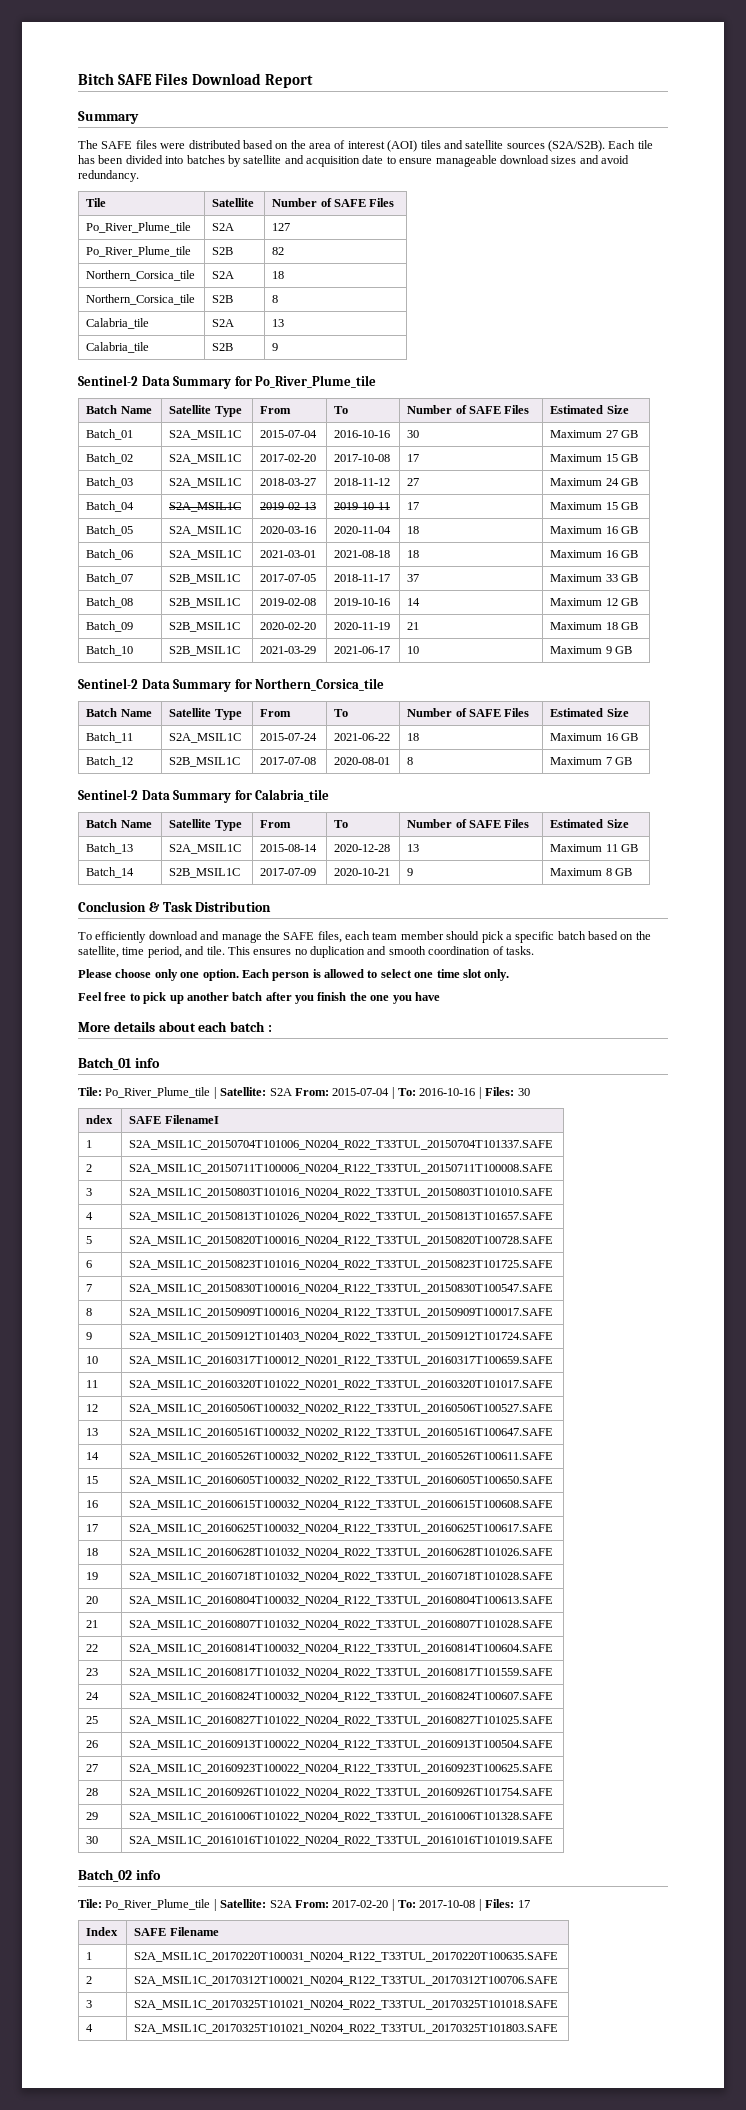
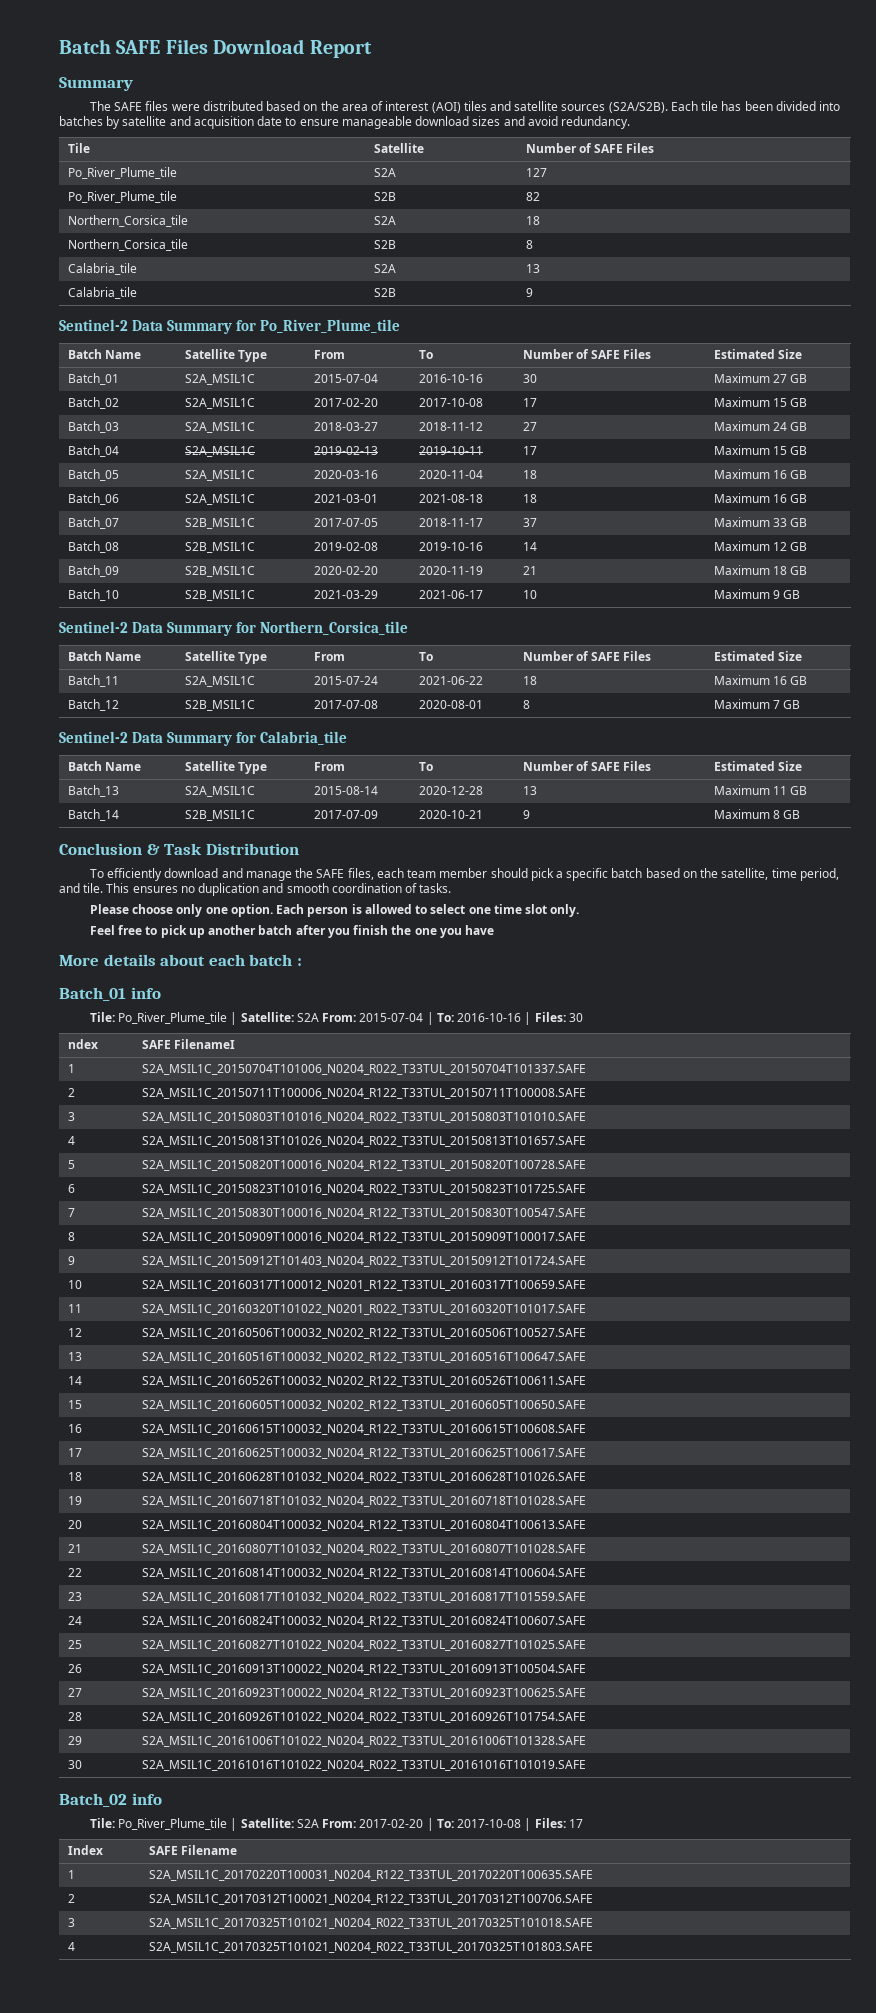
- Bitch SAFE Files Download Report
+ Batch SAFE Files Download Report

